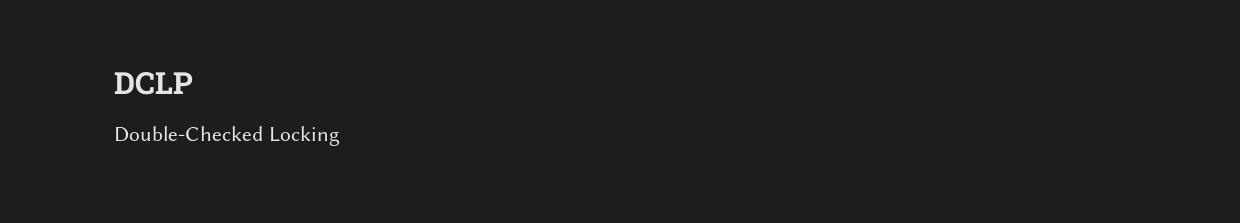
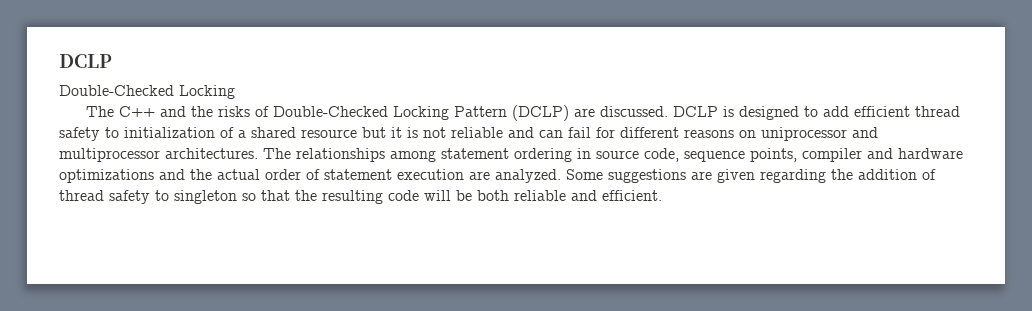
+ The C++ and the risks of Double-Checked Locking Pattern (DCLP) are discussed. DCLP is designed to add efficient thread safety to initialization of a shared resource but it is not reliable and can fail for different reasons on uniprocessor and multiprocessor architectures. The relationships among statement ordering in source code, sequence points, compiler and hardware optimizations and the actual order of statement execution are analyzed. Some suggestions are given regarding the addition of thread safety to singleton so that the resulting code will be both reliable and efficient.

